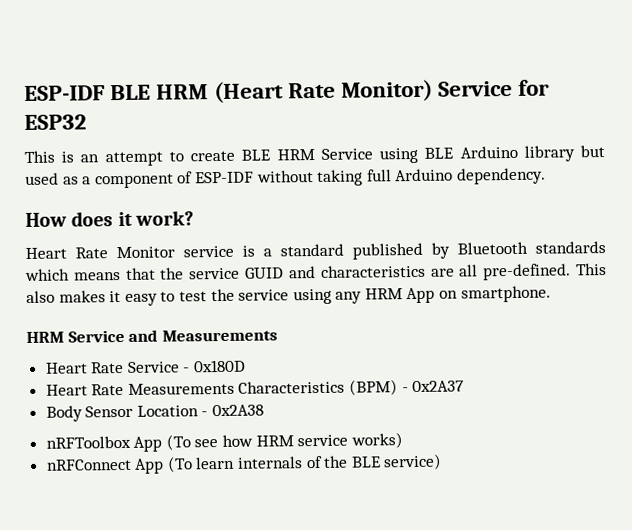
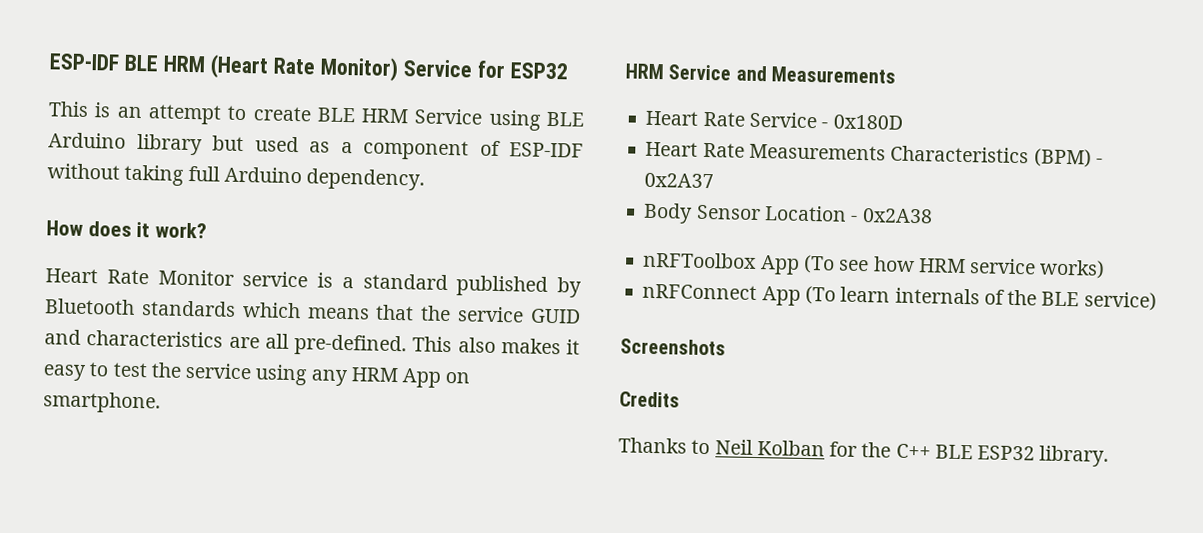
+ Screenshots
+ Credits
+ Thanks to Neil Kolban for the C++ BLE ESP32 library.

